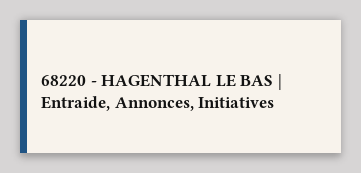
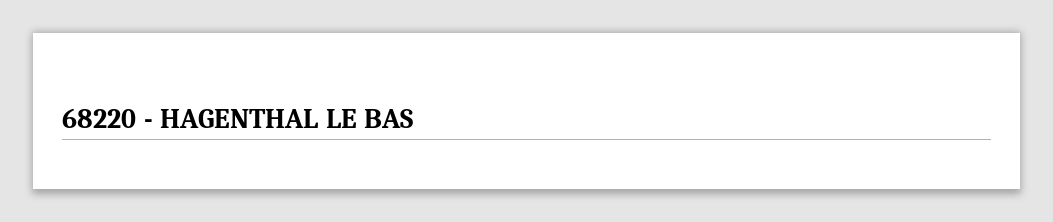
- 68220 - HAGENTHAL LE BAS | Entraide, Annonces, Initiatives
+ 68220 - HAGENTHAL LE BAS

